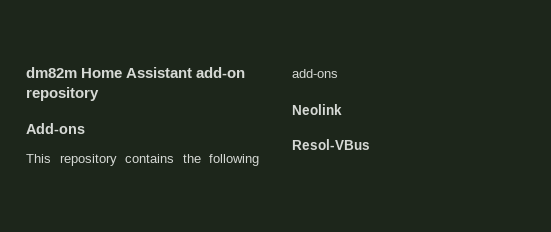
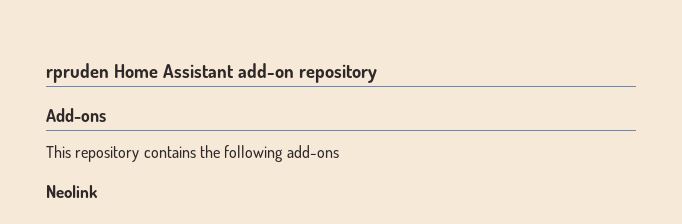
- dm82m Home Assistant add-on repository
+ rpruden Home Assistant add-on repository
- Resol-VBus

